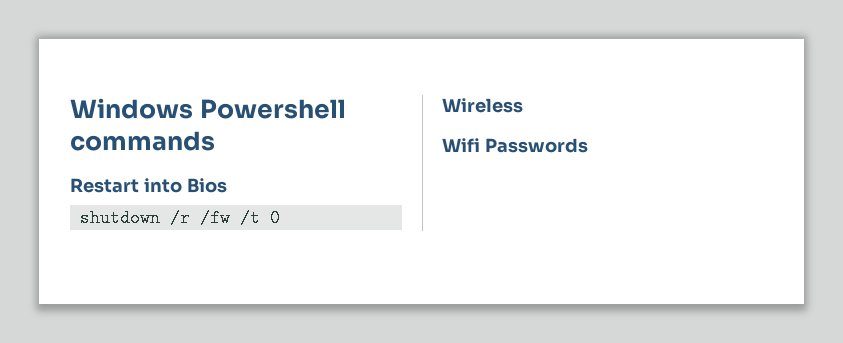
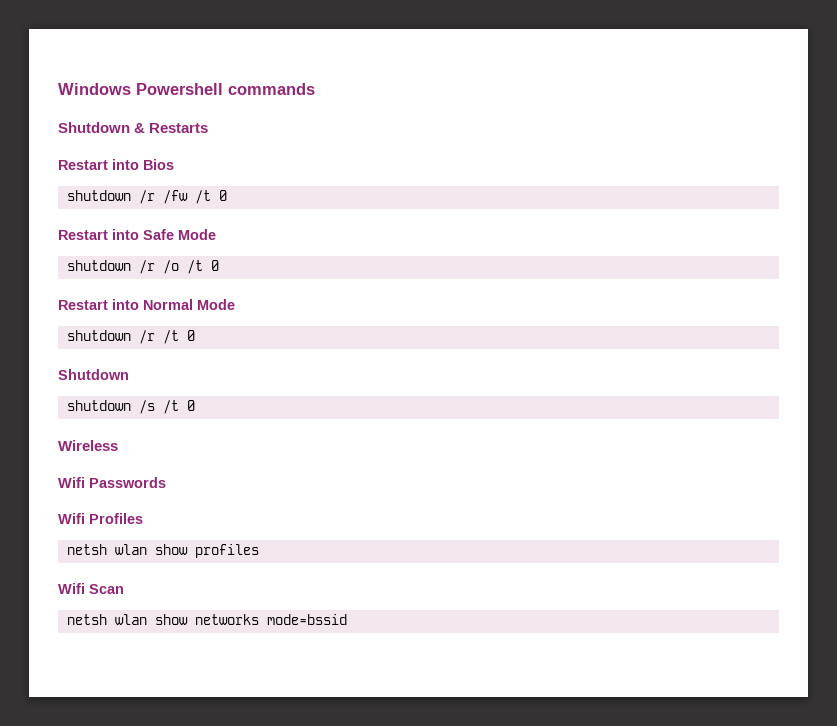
+ Shutdown & Restarts
+ Restart into Safe Mode
+ shutdown /r /o /t 0
+ Restart into Normal Mode
+ shutdown /r /t 0
+ Shutdown
+ shutdown /s /t 0
  Wireless
  Wifi Passwords
+ Wifi Profiles
+ netsh wlan show profiles
+ Wifi Scan
+ netsh wlan show networks mode=bssid

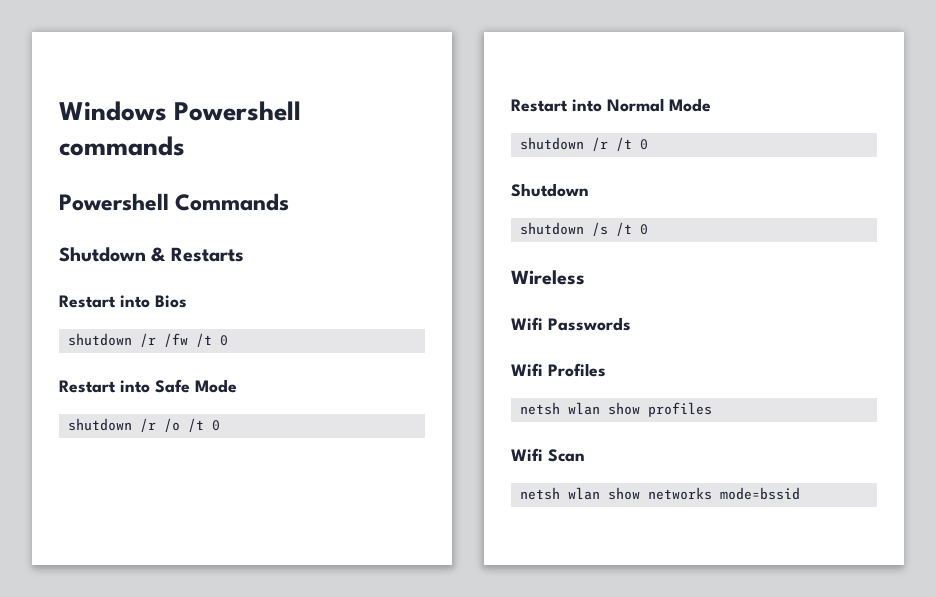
+ Powershell Commands

